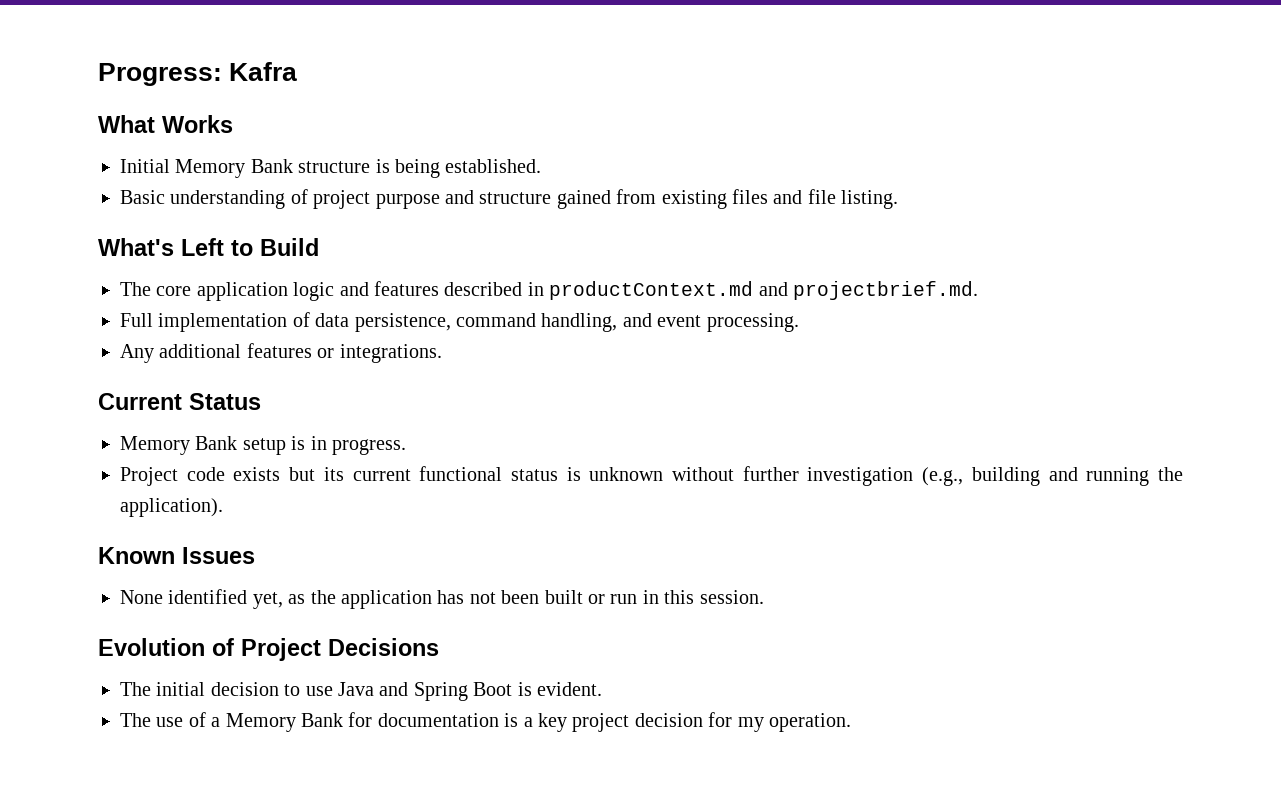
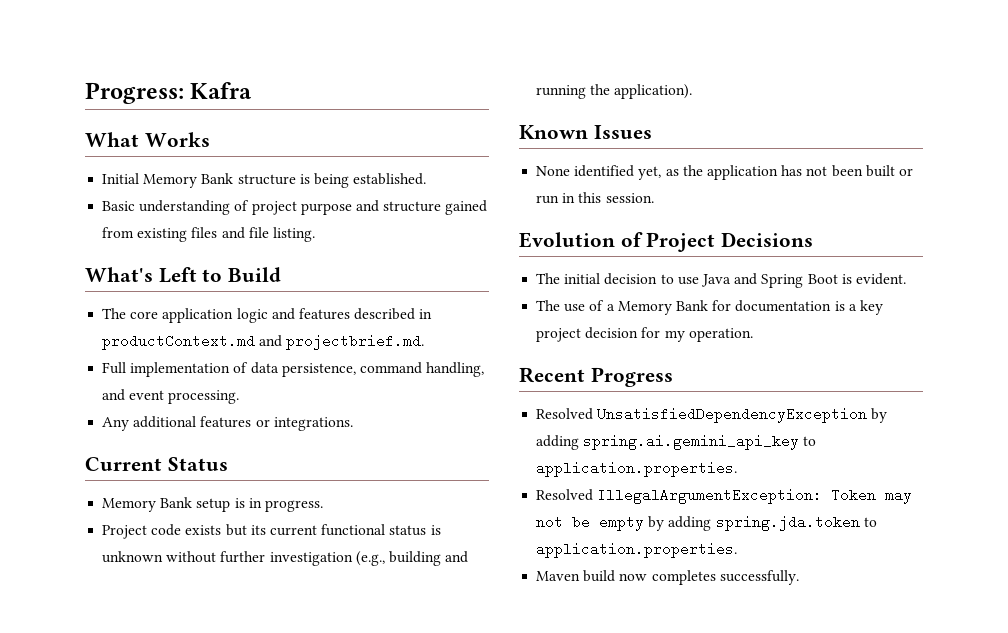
+ Recent Progress
+ Resolved UnsatisfiedDependencyException by adding spring.ai.gemini_api_key to application.properties.
+ Resolved IllegalArgumentException: Token may not be empty by adding spring.jda.token to application.properties.
+ Maven build now completes successfully.

